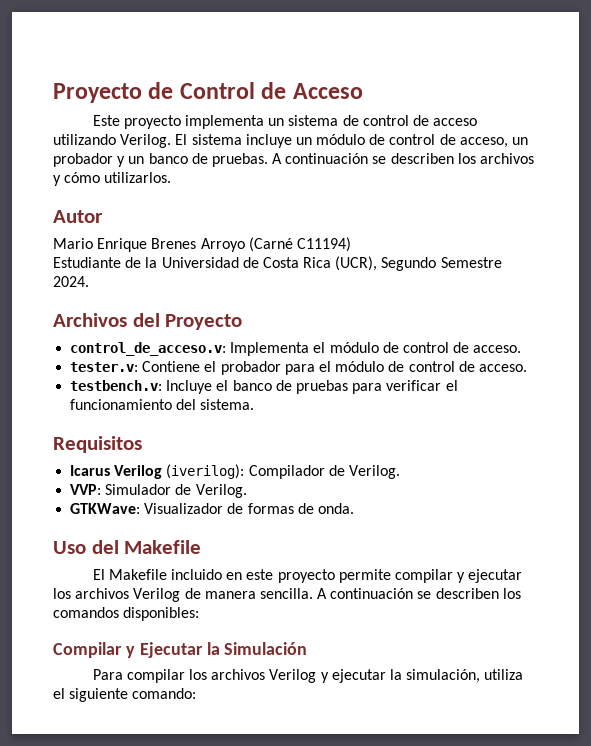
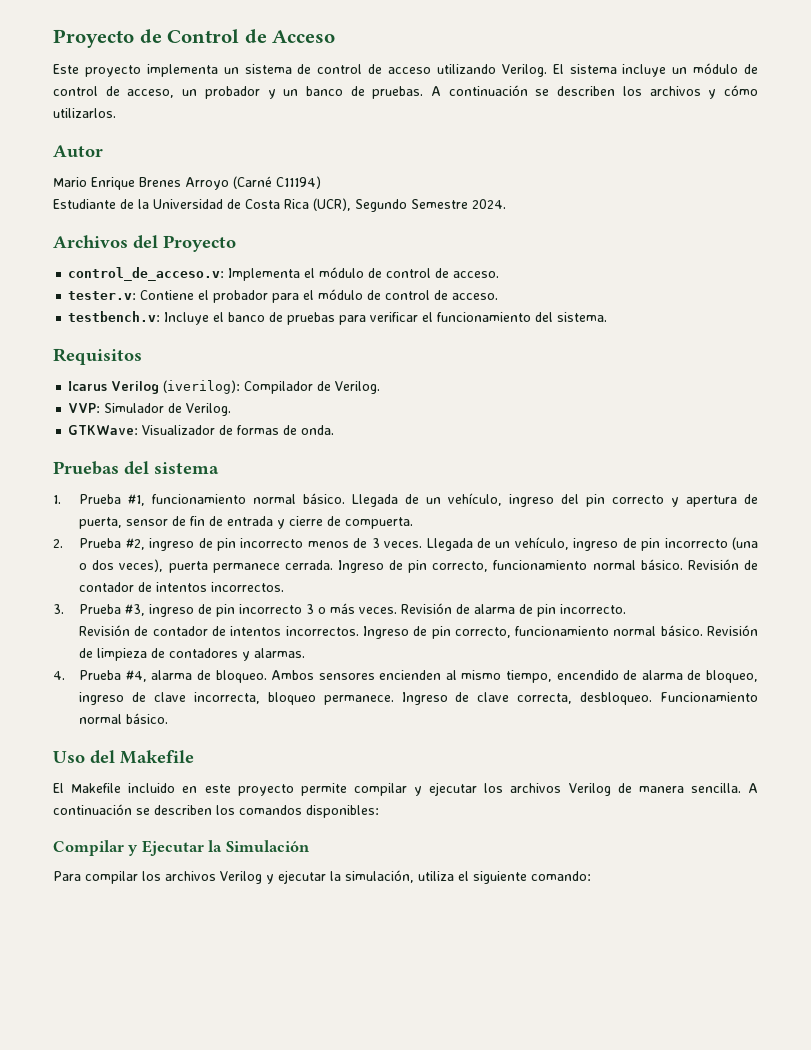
+ Pruebas del sistema
+ 1. Prueba #1, funcionamiento normal básico. Llegada de un vehículo, ingreso del pin correcto y apertura de puerta, sensor de fin de entrada y cierre de compuerta.
+ 2. Prueba #2, ingreso de pin incorrecto menos de 3 veces. Llegada de un vehículo, ingreso de pin incorrecto (una o dos veces), puerta permanece cerrada. Ingreso de pin correcto, funcionamiento normal básico. Revisión de contador de intentos incorrectos.
+ 3. Prueba #3, ingreso de pin incorrecto 3 o más veces. Revisión de alarma de pin incorrecto.
+ Revisión de contador de intentos incorrectos. Ingreso de pin correcto, funcionamiento normal básico. Revisión de limpieza de contadores y alarmas.
+ 4. Prueba #4, alarma de bloqueo. Ambos sensores encienden al mismo tiempo, encendido de alarma de bloqueo, ingreso de clave incorrecta, bloqueo permanece. Ingreso de clave correcta, desbloqueo. Funcionamiento normal básico.

